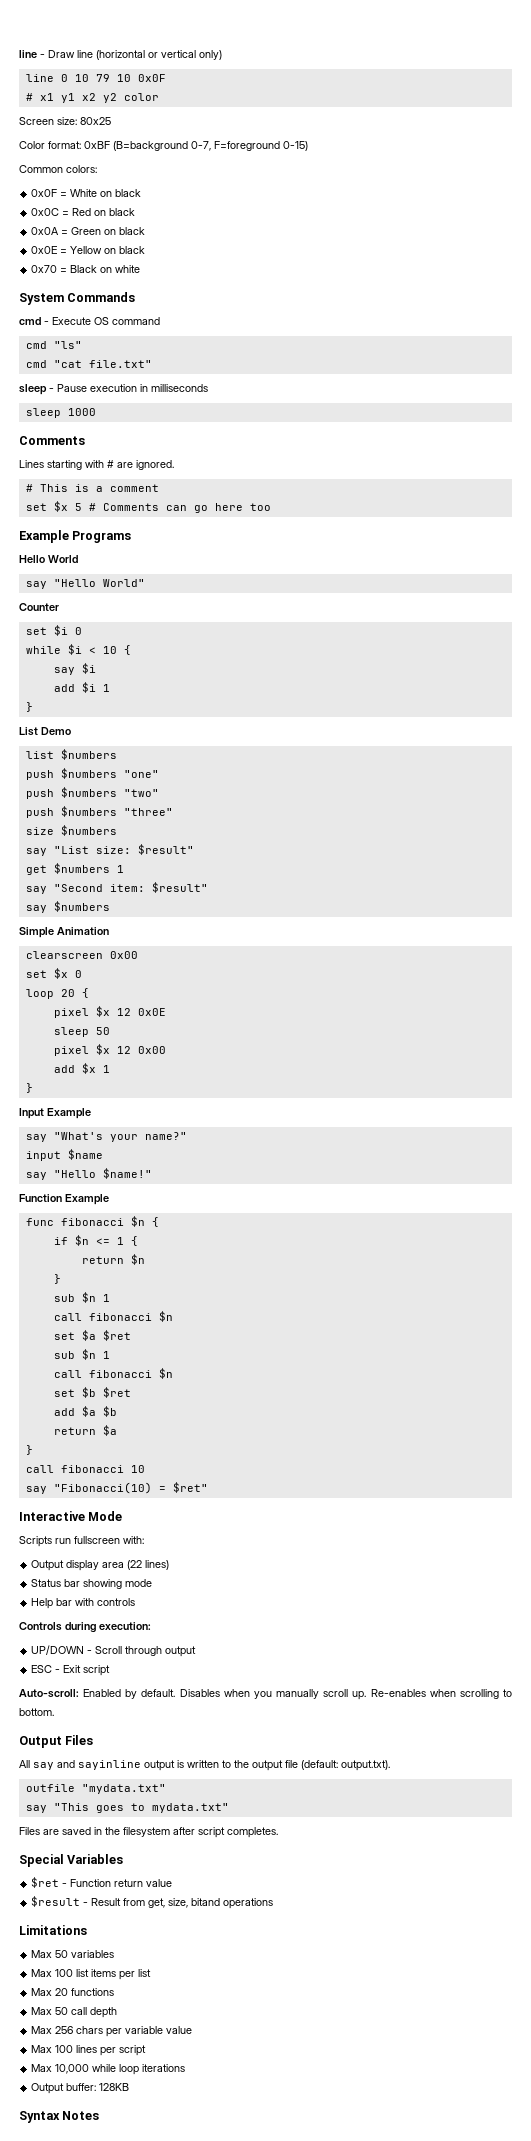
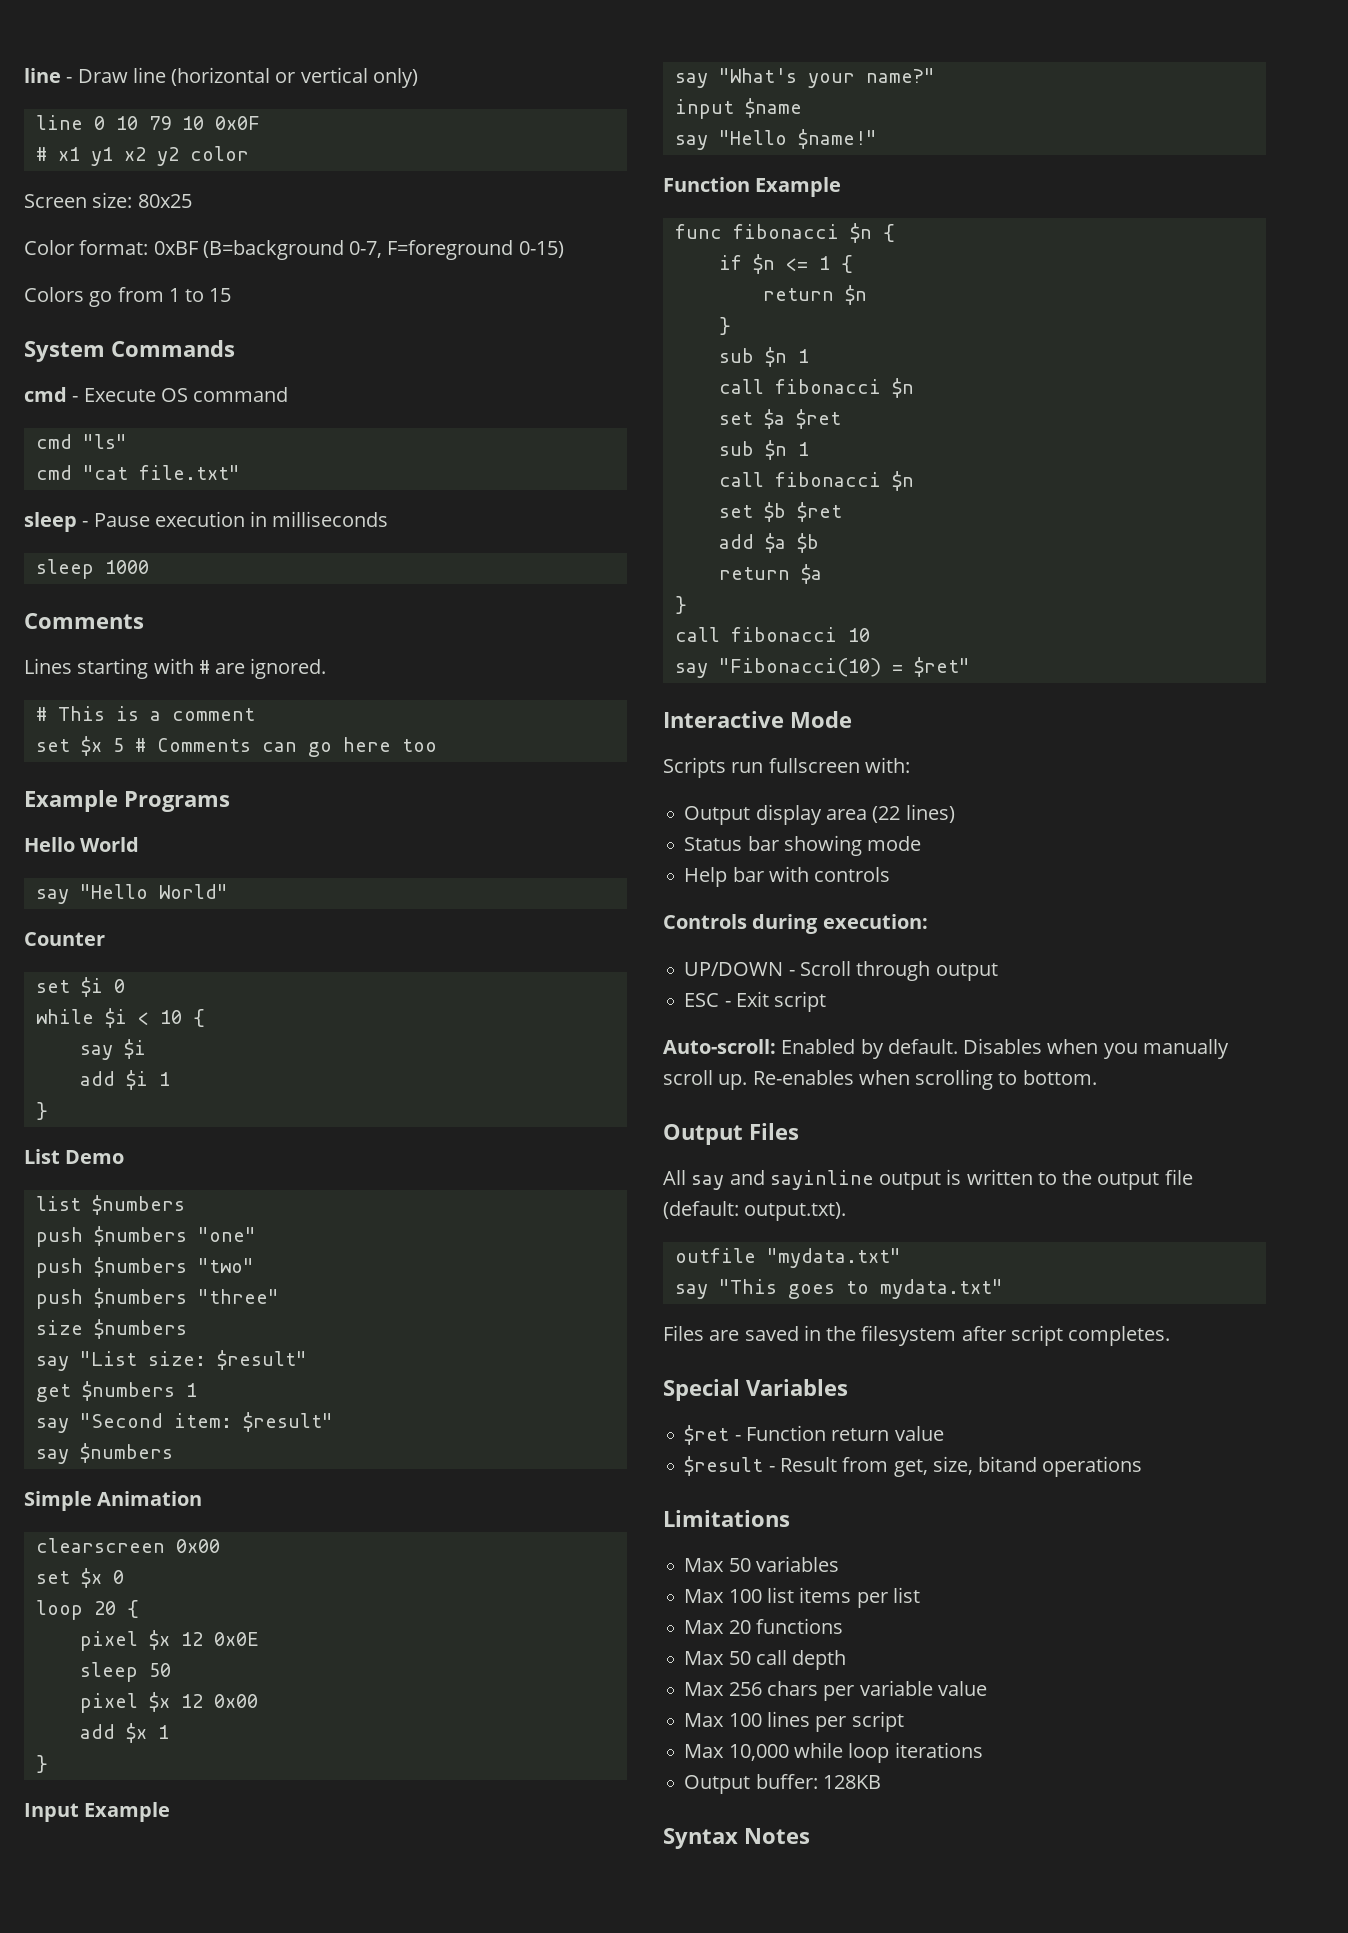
- Common colors:
- 0x0F = White on black
- 0x0C = Red on black
- 0x0A = Green on black
- 0x0E = Yellow on black
- 0x70 = Black on white
+ Colors go from 1 to 15

